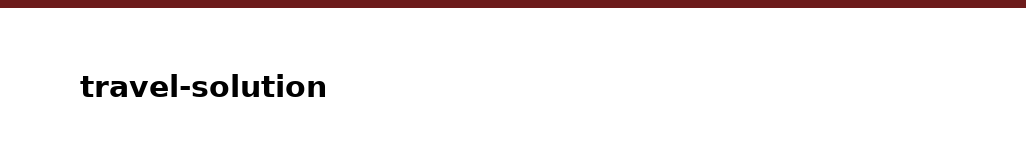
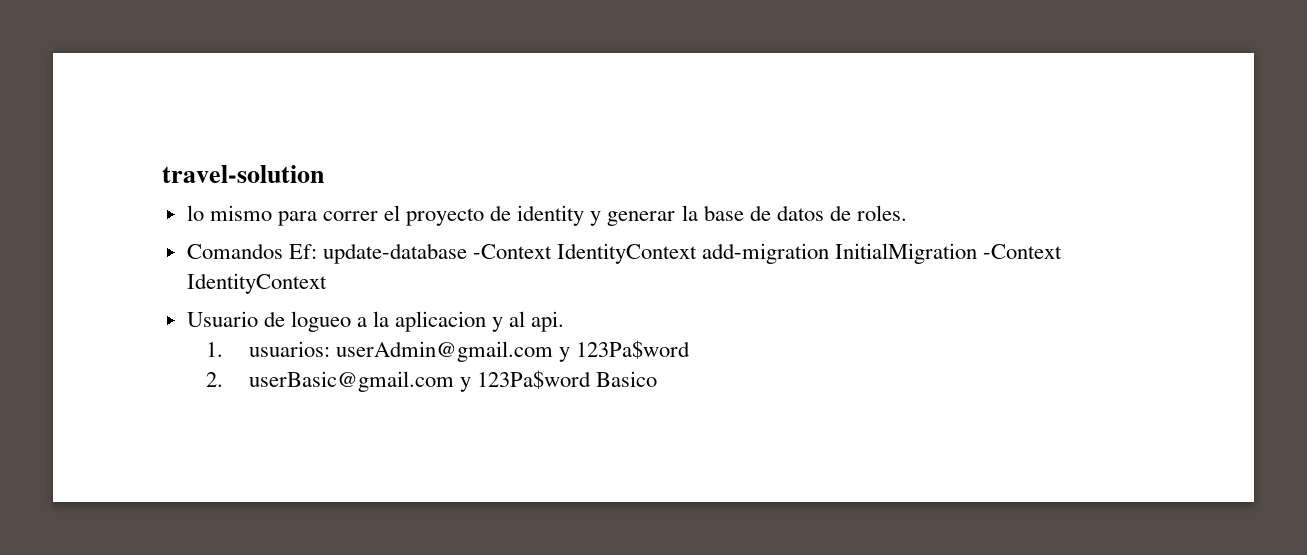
+ lo mismo para correr el proyecto de identity y generar la base de datos de roles.
+ Comandos Ef: update-database -Context IdentityContext add-migration InitialMigration -Context IdentityContext
+ Usuario de logueo a la aplicacion y al api.
+ 1. usuarios: userAdmin@gmail.com y 123Pa$word
+ 2. userBasic@gmail.com y 123Pa$word Basico

